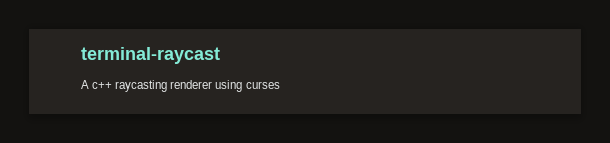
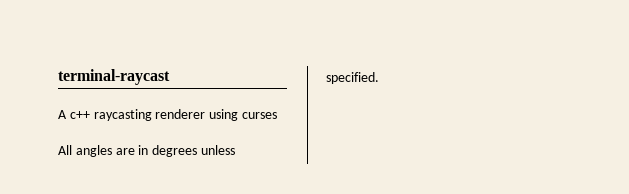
+ All angles are in degrees unless specified.

